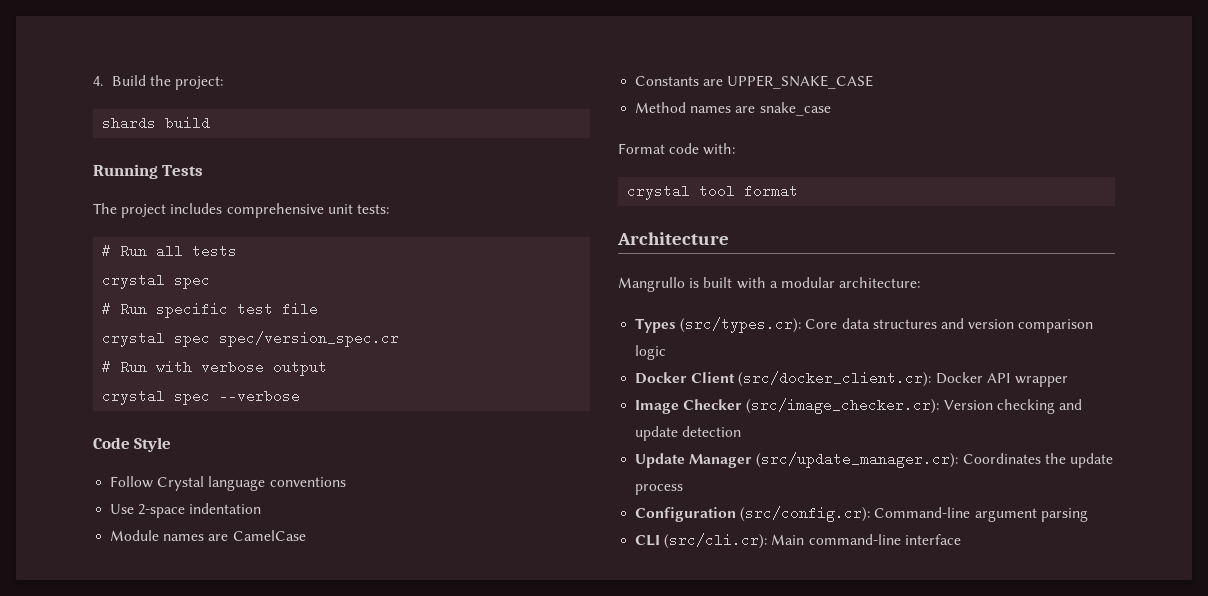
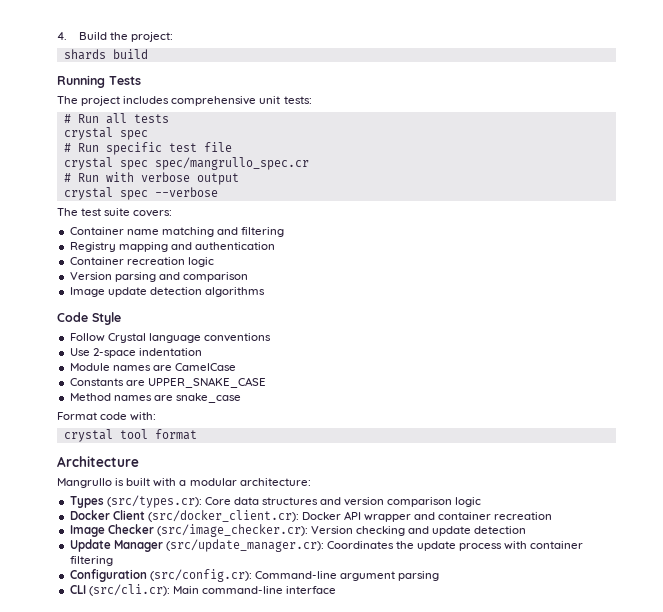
- crystal spec spec/version_spec.cr
+ crystal spec spec/mangrullo_spec.cr
+ The test suite covers:
+ Container name matching and filtering
+ Registry mapping and authentication
+ Container recreation logic
+ Version parsing and comparison
+ Image update detection algorithms
- Docker Client (src/docker_client.cr): Docker API wrapper
+ Docker Client (src/docker_client.cr): Docker API wrapper and container recreation
- Update Manager (src/update_manager.cr): Coordinates the update process
+ Update Manager (src/update_manager.cr): Coordinates the update process with container filtering

